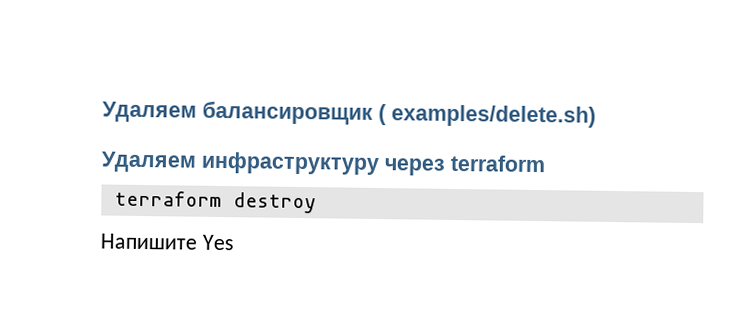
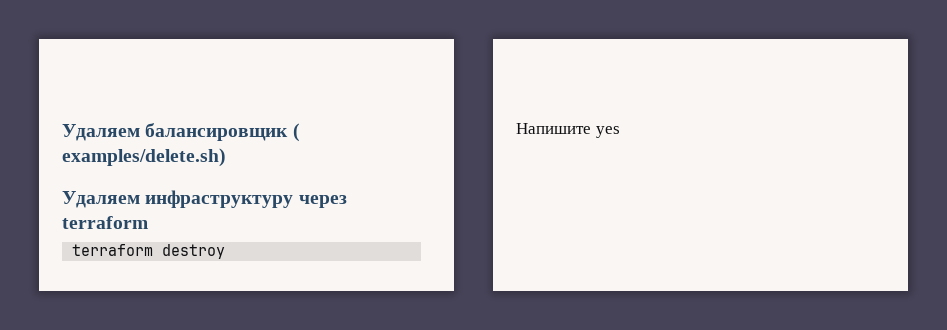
- Напишите Yes
+ Напишите yes

